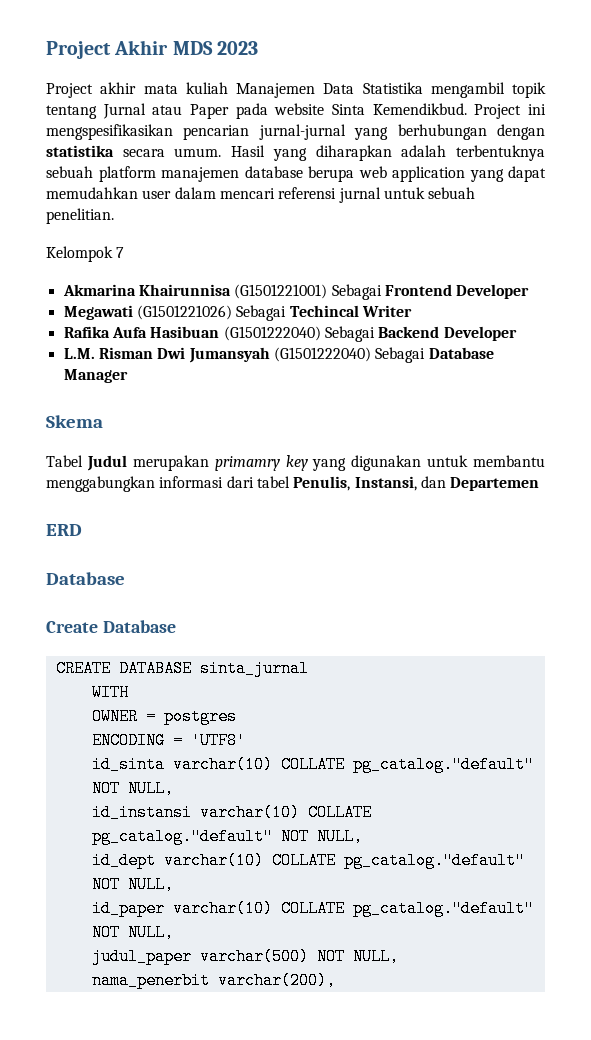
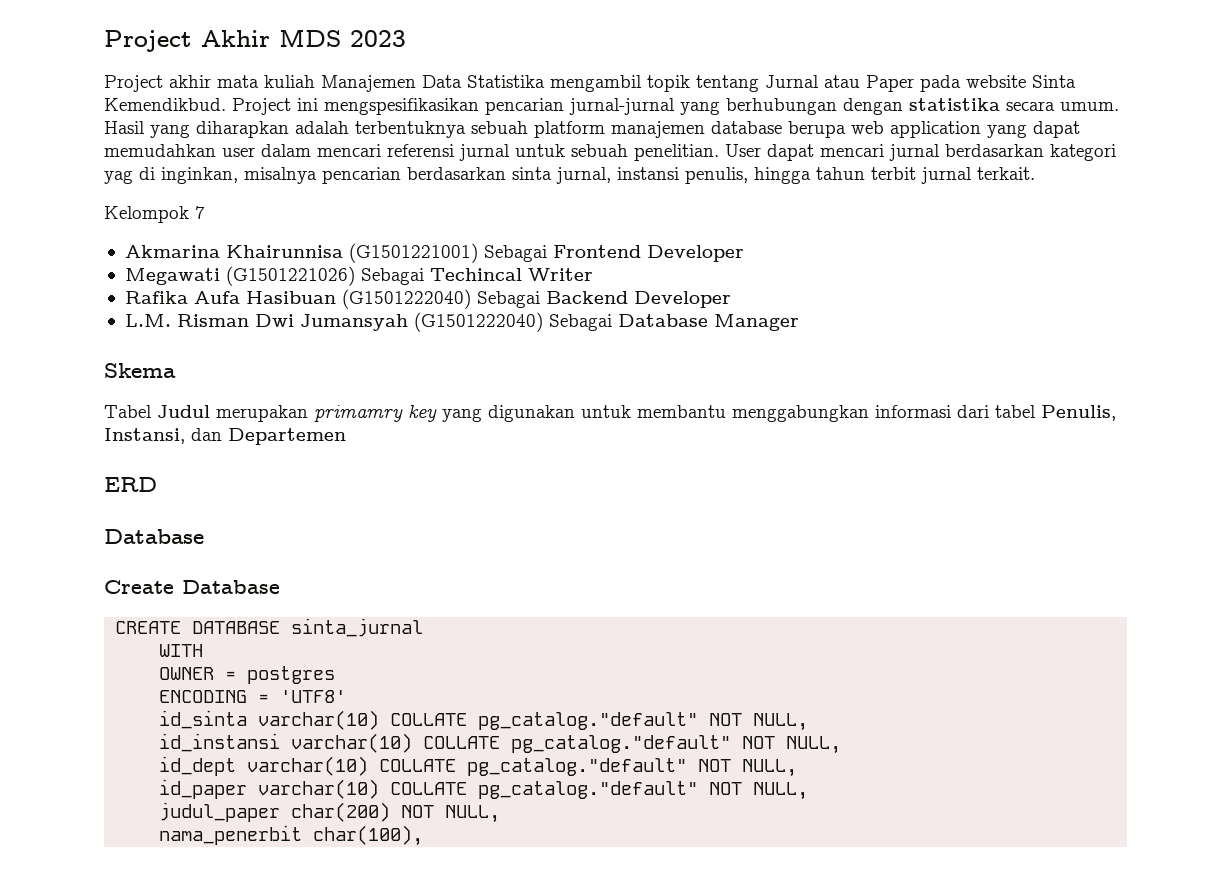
+ User dapat mencari jurnal berdasarkan kategori yag di inginkan, misalnya pencarian berdasarkan sinta jurnal, instansi penulis, hingga tahun terbit jurnal terkait.
- judul_paper varchar(500) NOT NULL,
+ judul_paper char(200) NOT NULL,
- nama_penerbit varchar(200),
+ nama_penerbit char(100),

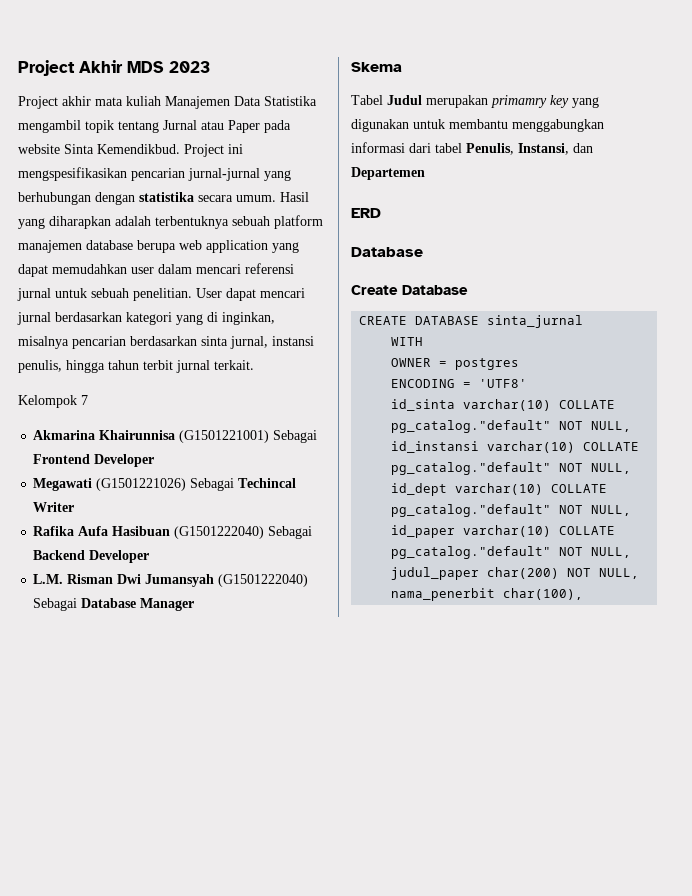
- User dapat mencari jurnal berdasarkan kategori yag di inginkan, misalnya pencarian berdasarkan sinta jurnal, instansi penulis, hingga tahun terbit jurnal terkait.
+ User dapat mencari jurnal berdasarkan kategori yang di inginkan, misalnya pencarian berdasarkan sinta jurnal, instansi penulis, hingga tahun terbit jurnal terkait.

